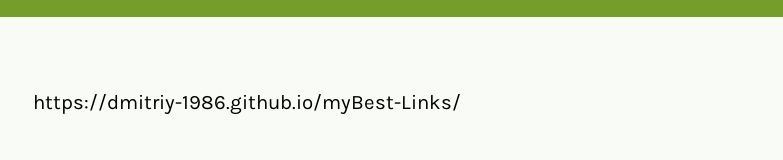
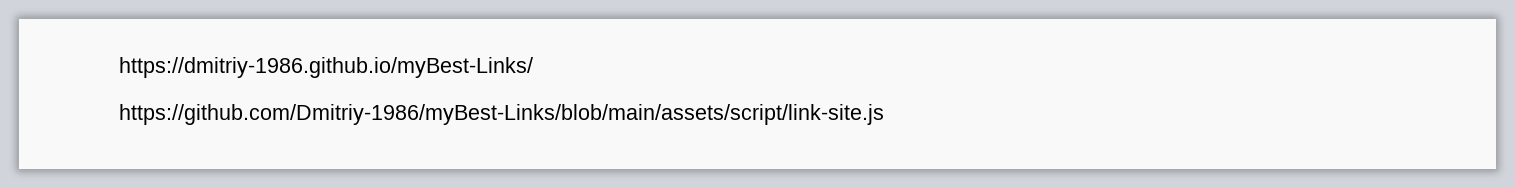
+ https://github.com/Dmitriy-1986/myBest-Links/blob/main/assets/script/link-site.js

